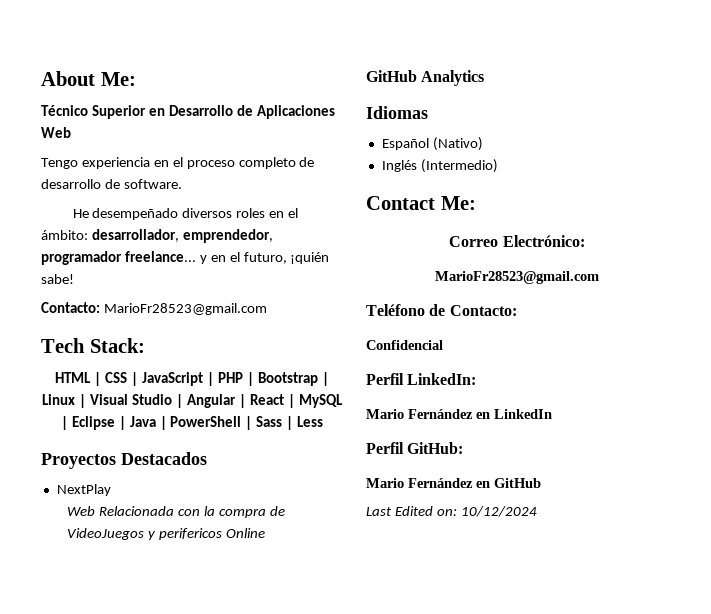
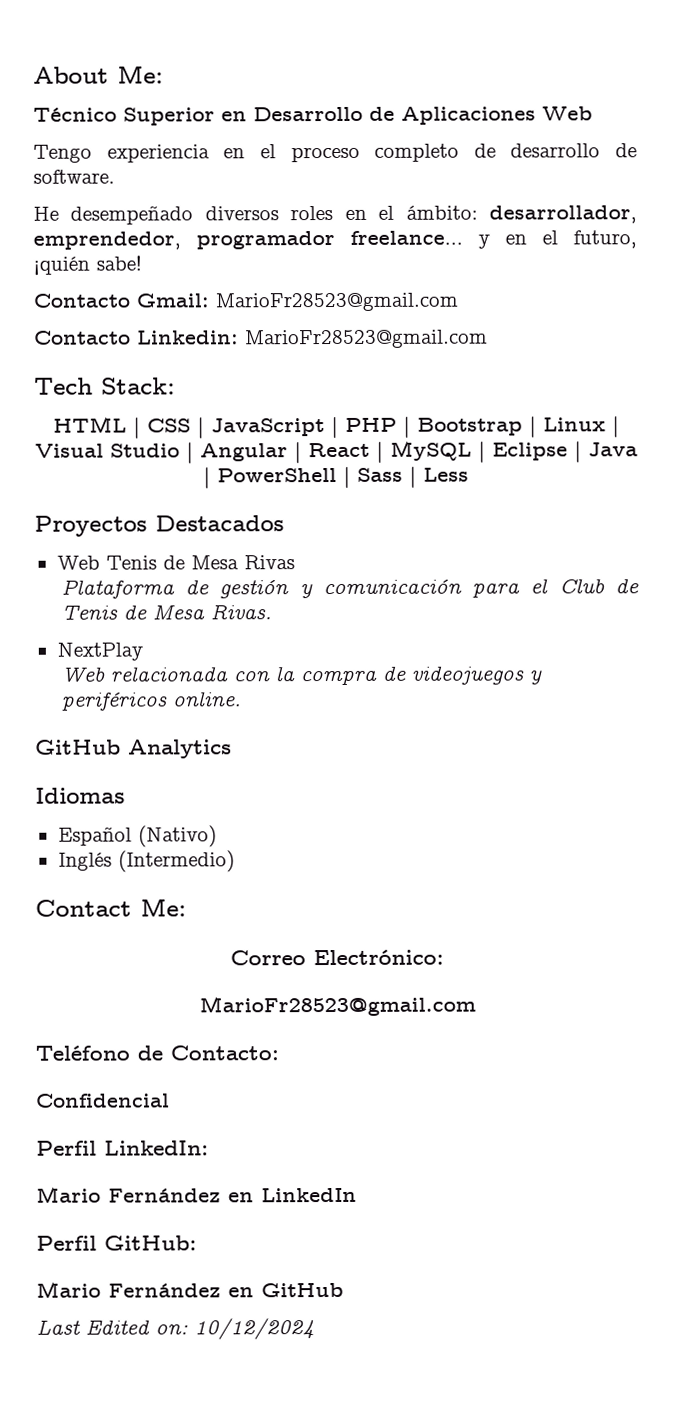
- Contacto: MarioFr28523@gmail.com
+ Contacto Gmail: MarioFr28523@gmail.com
+ Contacto Linkedin: MarioFr28523@gmail.com
+ Web Tenis de Mesa Rivas
+ Plataforma de gestión y comunicación para el Club de Tenis de Mesa Rivas.
- Web Relacionada con la compra de VideoJuegos y perifericos Online
+ Web relacionada con la compra de videojuegos y periféricos online.

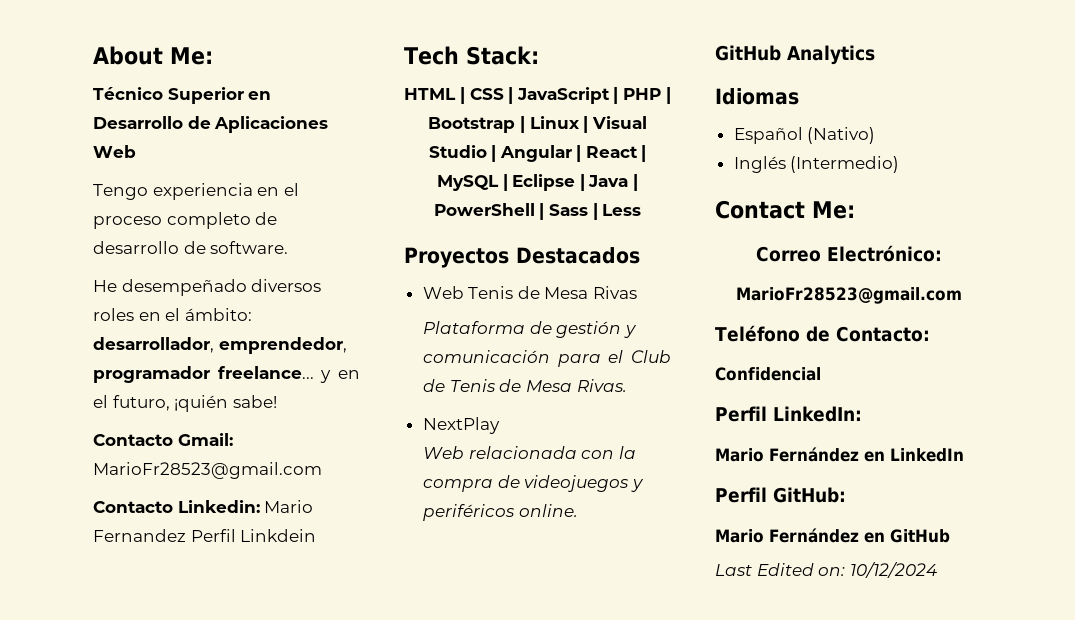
- Contacto Linkedin: MarioFr28523@gmail.com
+ Contacto Linkedin: Mario Fernandez Perfil Linkdein

